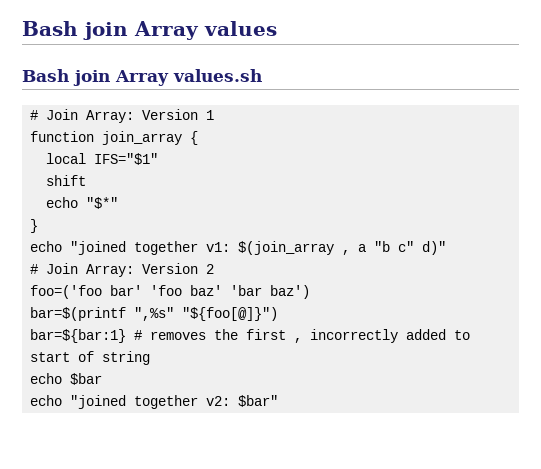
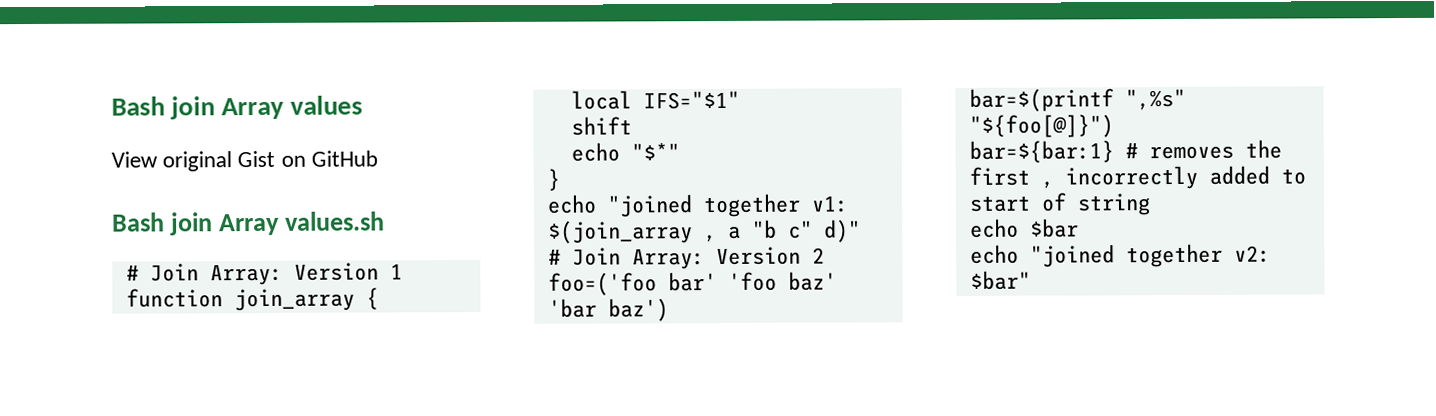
+ View original Gist on GitHub

